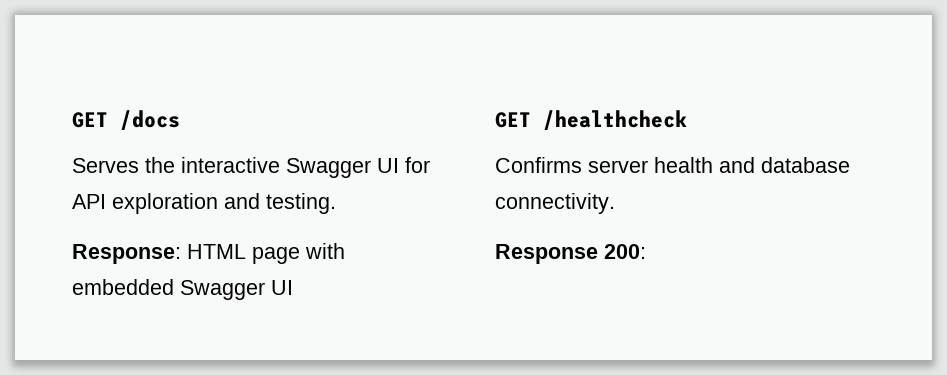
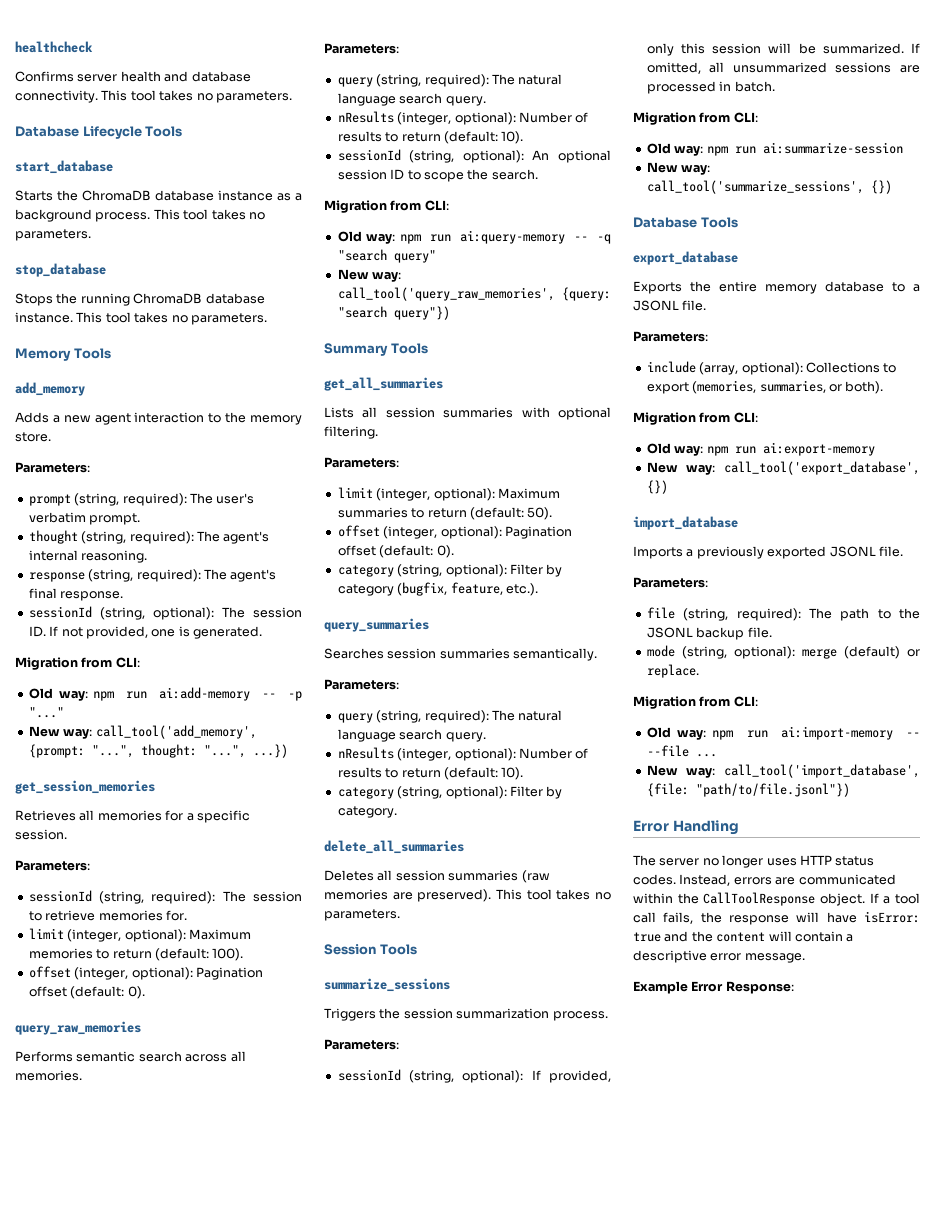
- GET /docs
- Serves the interactive Swagger UI for API exploration and testing.
- Response: HTML page with embedded Swagger UI
- GET /healthcheck
+ healthcheck
- Confirms server health and database connectivity.
- Response 200:
+ Confirms server health and database connectivity. This tool takes no parameters.
+ Database Lifecycle Tools
+ start_database
+ Starts the ChromaDB database instance as a background process. This tool takes no parameters.
+ stop_database
+ Stops the running ChromaDB database instance. This tool takes no parameters.
+ Memory Tools
+ add_memory
+ Adds a new agent interaction to the memory store.
+ Parameters:
+ prompt (string, required): The user's verbatim prompt.
+ thought (string, required): The agent's internal reasoning.
+ response (string, required): The agent's final response.
+ sessionId (string, optional): The session ID. If not provided, one is generated.
+ Migration from CLI:
+ Old way: npm run ai:add-memory -- -p "..."
+ New way: call_tool('add_memory', {prompt: "...", thought: "...", ...})
+ get_session_memories
+ Retrieves all memories for a specific session.
+ Parameters:
+ sessionId (string, required): The session to retrieve memories for.
+ limit (integer, optional): Maximum memories to return (default: 100).
+ offset (integer, optional): Pagination offset (default: 0).
+ query_raw_memories
+ Performs semantic search across all memories.
+ Parameters:
+ query (string, required): The natural language search query.
+ nResults (integer, optional): Number of results to return (default: 10).
+ sessionId (string, optional): An optional session ID to scope the search.
+ Migration from CLI:
+ Old way: npm run ai:query-memory -- -q "search query"
+ New way: call_tool('query_raw_memories', {query: "search query"})
+ Summary Tools
+ get_all_summaries
+ Lists all session summaries with optional filtering.
+ Parameters:
+ limit (integer, optional): Maximum summaries to return (default: 50).
+ offset (integer, optional): Pagination offset (default: 0).
+ category (string, optional): Filter by category (bugfix, feature, etc.).
+ query_summaries
+ Searches session summaries semantically.
+ Parameters:
+ query (string, required): The natural language search query.
+ nResults (integer, optional): Number of results to return (default: 10).
+ category (string, optional): Filter by category.
+ delete_all_summaries
+ Deletes all session summaries (raw memories are preserved). This tool takes no parameters.
+ Session Tools
+ summarize_sessions
+ Triggers the session summarization process.
+ Parameters:
+ sessionId (string, optional): If provided, only this session will be summarized. If omitted, all unsummarized sessions are processed in batch.
+ Migration from CLI:
+ Old way: npm run ai:summarize-session
+ New way: call_tool('summarize_sessions', {})
+ Database Tools
+ export_database
+ Exports the entire memory database to a JSONL file.
+ Parameters:
+ include (array, optional): Collections to export (memories, summaries, or both).
+ Migration from CLI:
+ Old way: npm run ai:export-memory
+ New way: call_tool('export_database', {})
+ import_database
+ Imports a previously exported JSONL file.
+ Parameters:
+ file (string, required): The path to the JSONL backup file.
+ mode (string, optional): merge (default) or replace.
+ Migration from CLI:
+ Old way: npm run ai:import-memory -- --file ...
+ New way: call_tool('import_database', {file: "path/to/file.jsonl"})
+ Error Handling
+ The server no longer uses HTTP status codes. Instead, errors are communicated within the CallToolResponse object. If a tool call fails, the response will have isError: true and the content will contain a descriptive error message.
+ Example Error Response:

